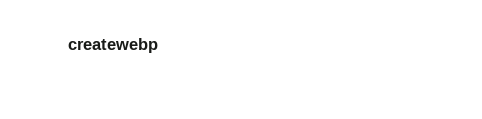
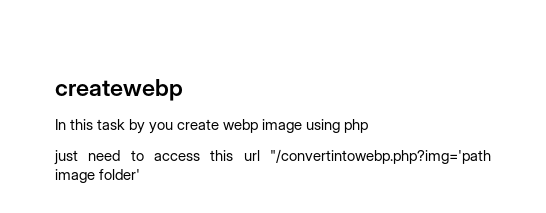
+ In this task by you create webp image using php
+ just need to access this url "/convertintowebp.php?img='path image folder'

